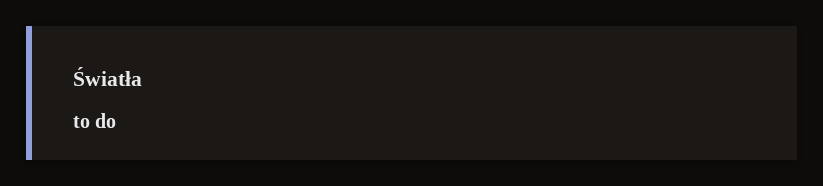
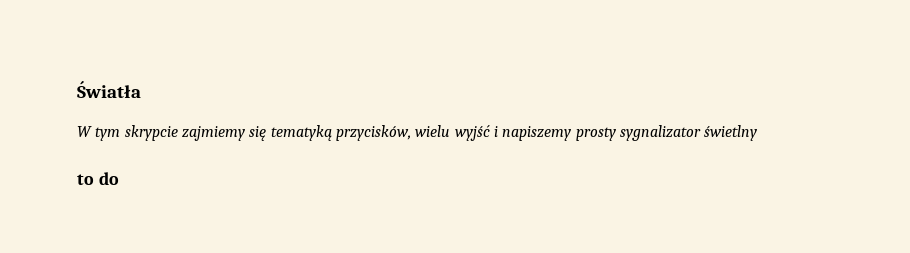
+ W tym skrypcie zajmiemy się tematyką przycisków, wielu wyjść i napiszemy prosty sygnalizator świetlny

